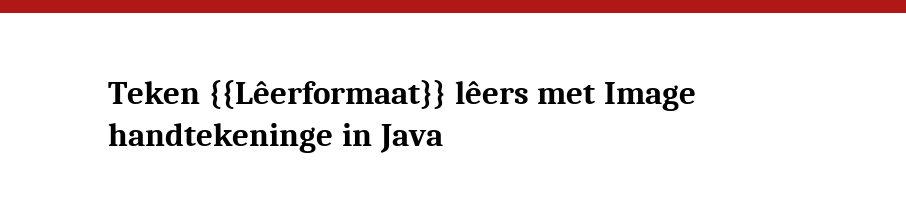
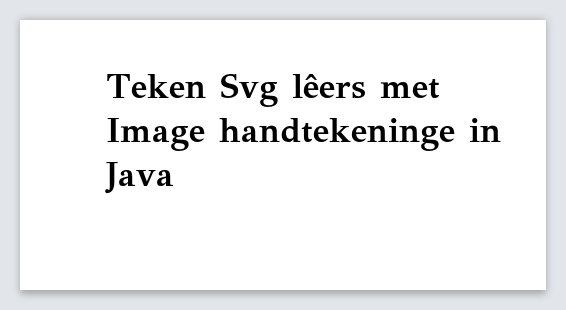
- Teken {{Lêerformaat}} lêers met Image handtekeninge in Java
+ Teken Svg lêers met Image handtekeninge in Java

